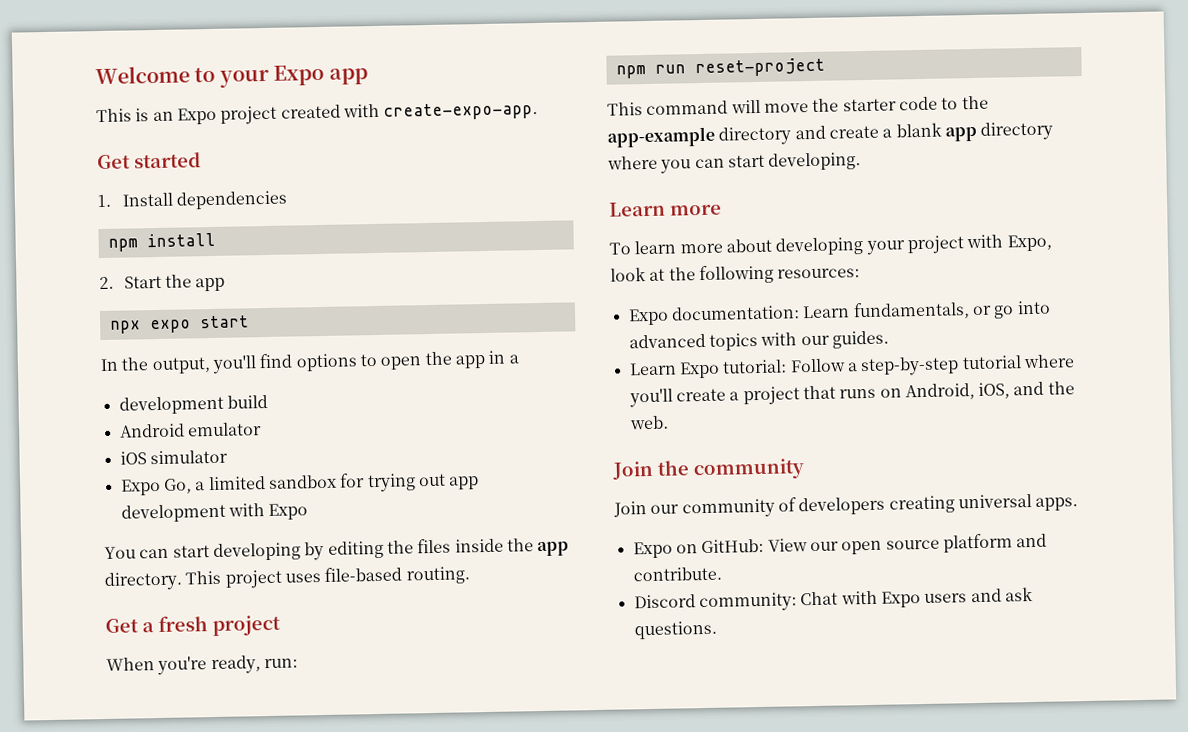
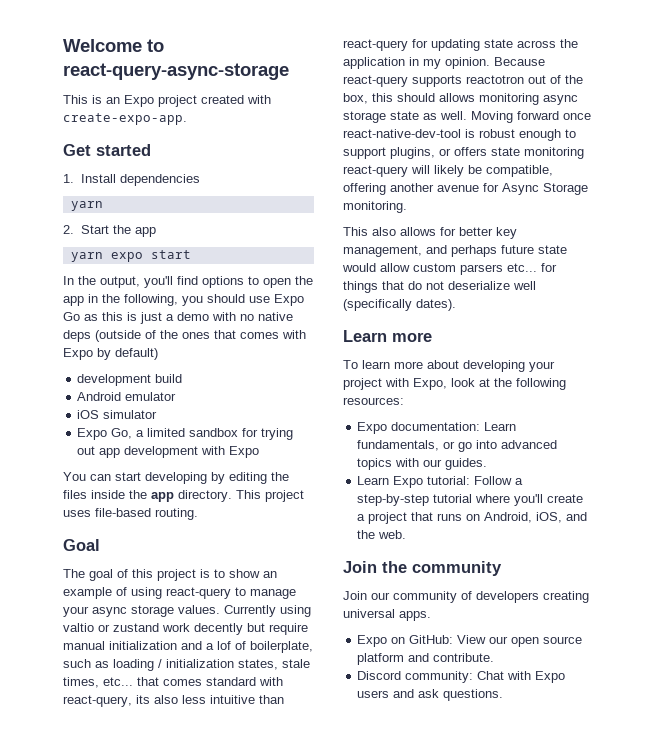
- Welcome to your Expo app
+ Welcome to react-query-async-storage
  1. Install dependencies
- npm install
+ yarn
- npx expo start
+ yarn expo start
- In the output, you'll find options to open the app in a
+ In the output, you'll find options to open the app in the following, you should use Expo Go as this is just a demo with no native deps (outside of the ones that comes with Expo by default)
- Get a fresh project
- When you're ready, run:
- npm run reset-project
- This command will move the starter code to the app-example directory and create a blank app directory where you can start developing.
+ Goal
+ The goal of this project is to show an example of using react-query to manage your async storage values. Currently using valtio or zustand work decently but require manual initialization and a lof of boilerplate, such as loading / initialization states, stale times, etc... that comes standard with react-query, its also less intuitive than react-query for updating state across the application in my opinion. Because react-query supports reactotron out of the box, this should allows monitoring async storage state as well. Moving forward once react-native-dev-tool is robust enough to support plugins, or offers state monitoring react-query will likely be compatible, offering another avenue for Async Storage monitoring.
+ This also allows for better key management, and perhaps future state would allow custom parsers etc... for things that do not deserialize well (specifically dates).

